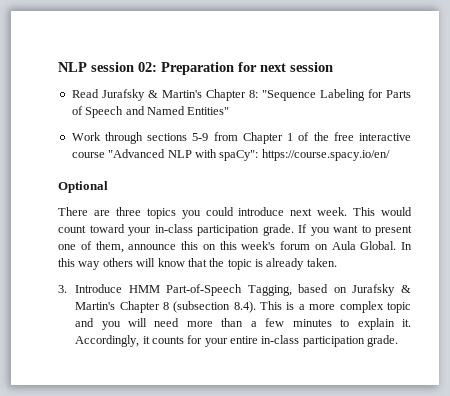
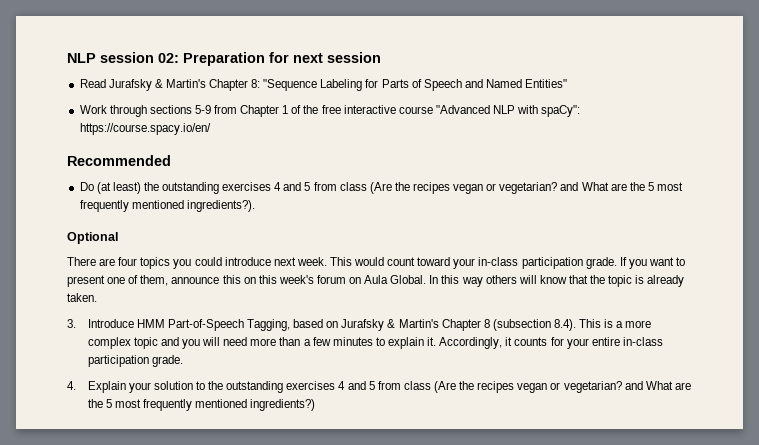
+ Recommended
+ Do (at least) the outstanding exercises 4 and 5 from class (Are the recipes vegan or vegetarian? and What are the 5 most frequently mentioned ingredients?).
- There are three topics you could introduce next week.
+ There are four topics you could introduce next week.
+ 4. Explain your solution to the outstanding exercises 4 and 5 from class (Are the recipes vegan or vegetarian? and What are the 5 most frequently mentioned ingredients?)

